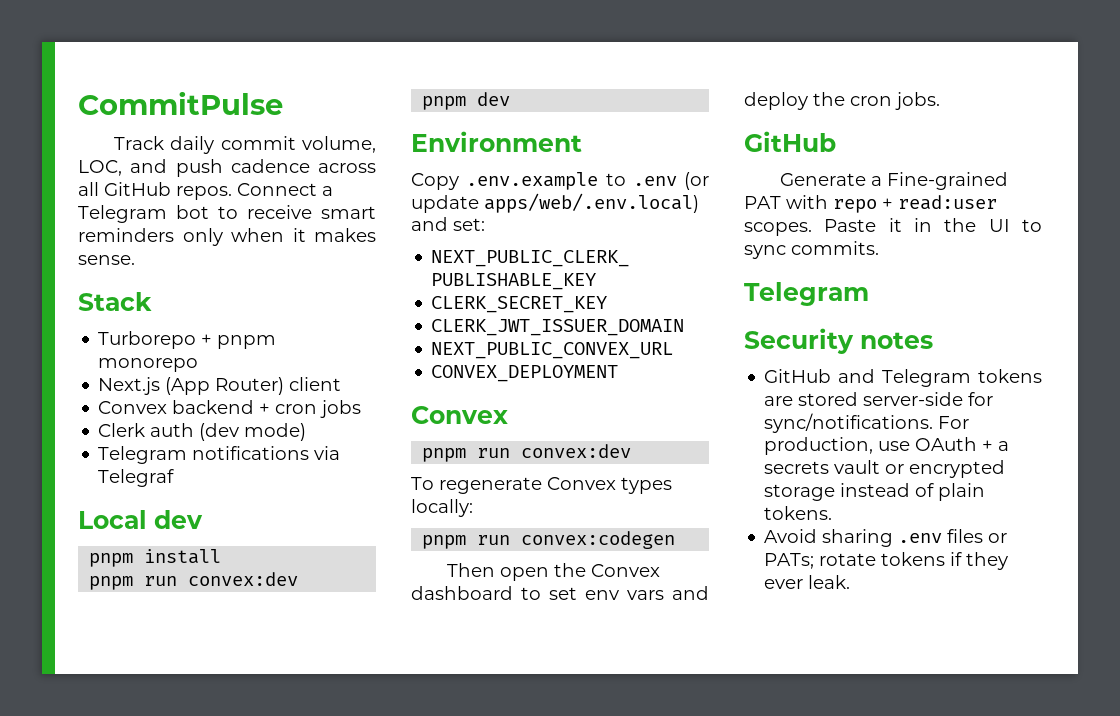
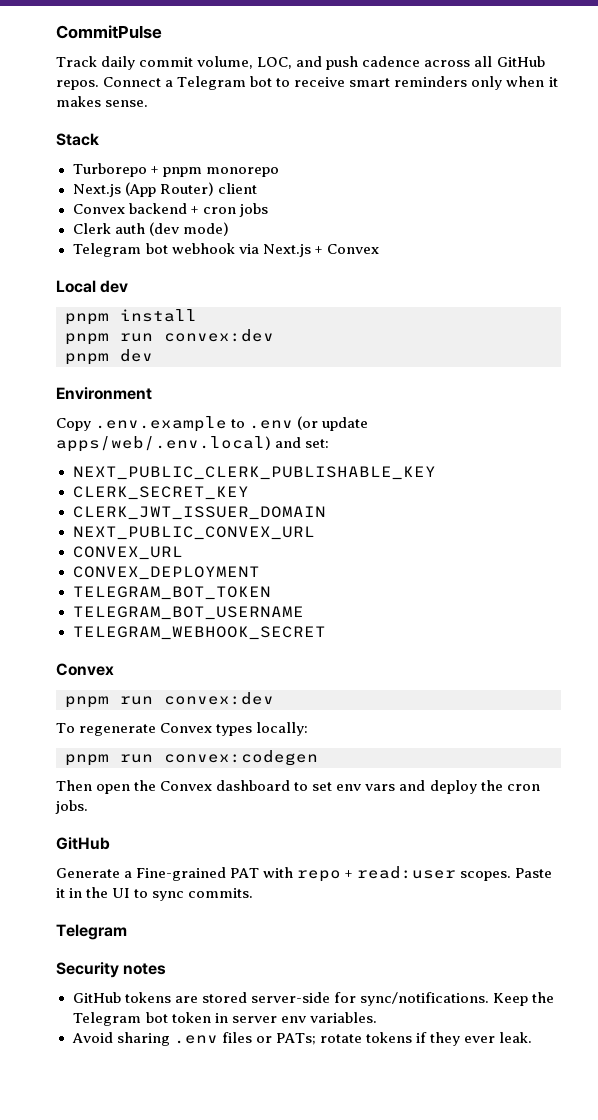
- Telegram notifications via Telegraf
+ Telegram bot webhook via Next.js + Convex
+ CONVEX_URL
+ TELEGRAM_BOT_TOKEN
+ TELEGRAM_BOT_USERNAME
+ TELEGRAM_WEBHOOK_SECRET
- GitHub and Telegram tokens are stored server-side for sync/notifications.
+ GitHub tokens are stored server-side for sync/notifications.
- For production, use OAuth + a secrets vault or encrypted storage instead of plain tokens.
+ Keep the Telegram bot token in server env variables.

